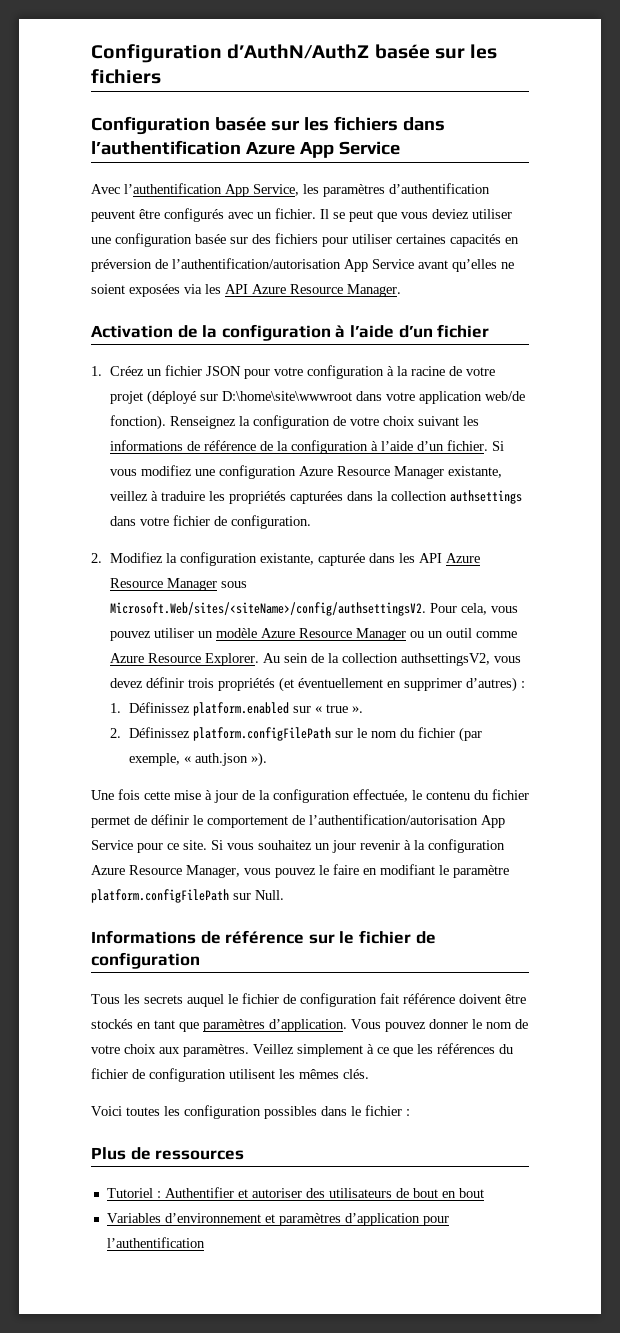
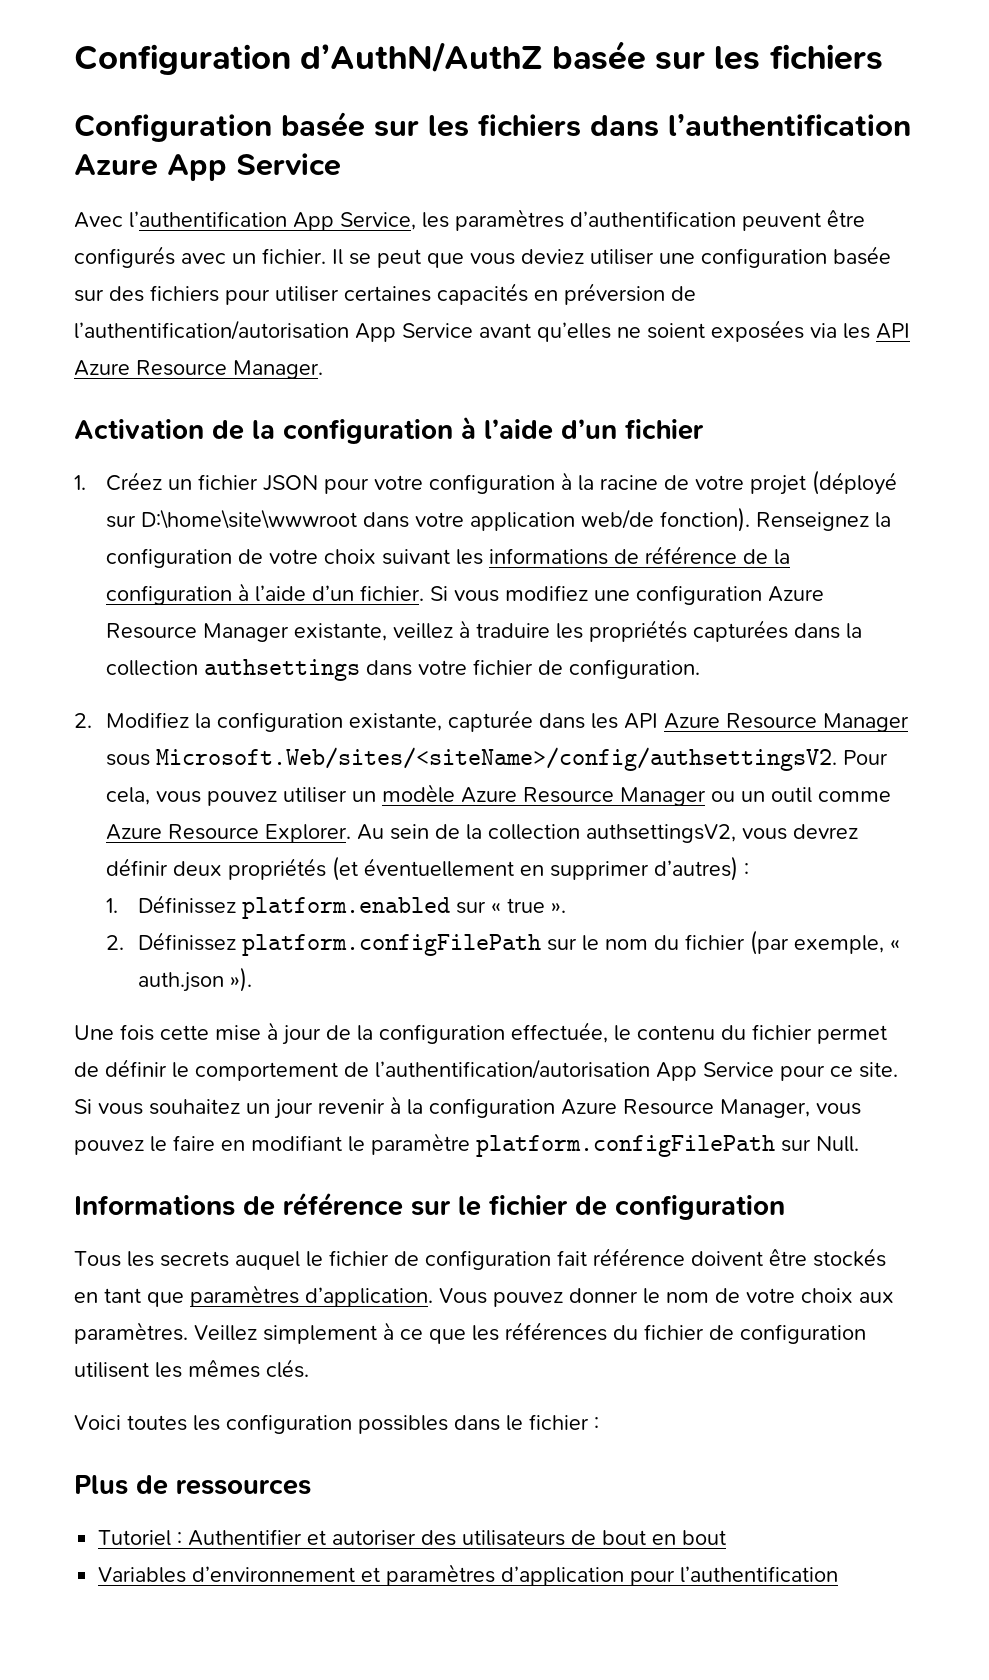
- Au sein de la collection authsettingsV2, vous devez définir trois propriétés (et éventuellement en supprimer d’autres) :
+ Au sein de la collection authsettingsV2, vous devrez définir deux propriétés (et éventuellement en supprimer d’autres) :

